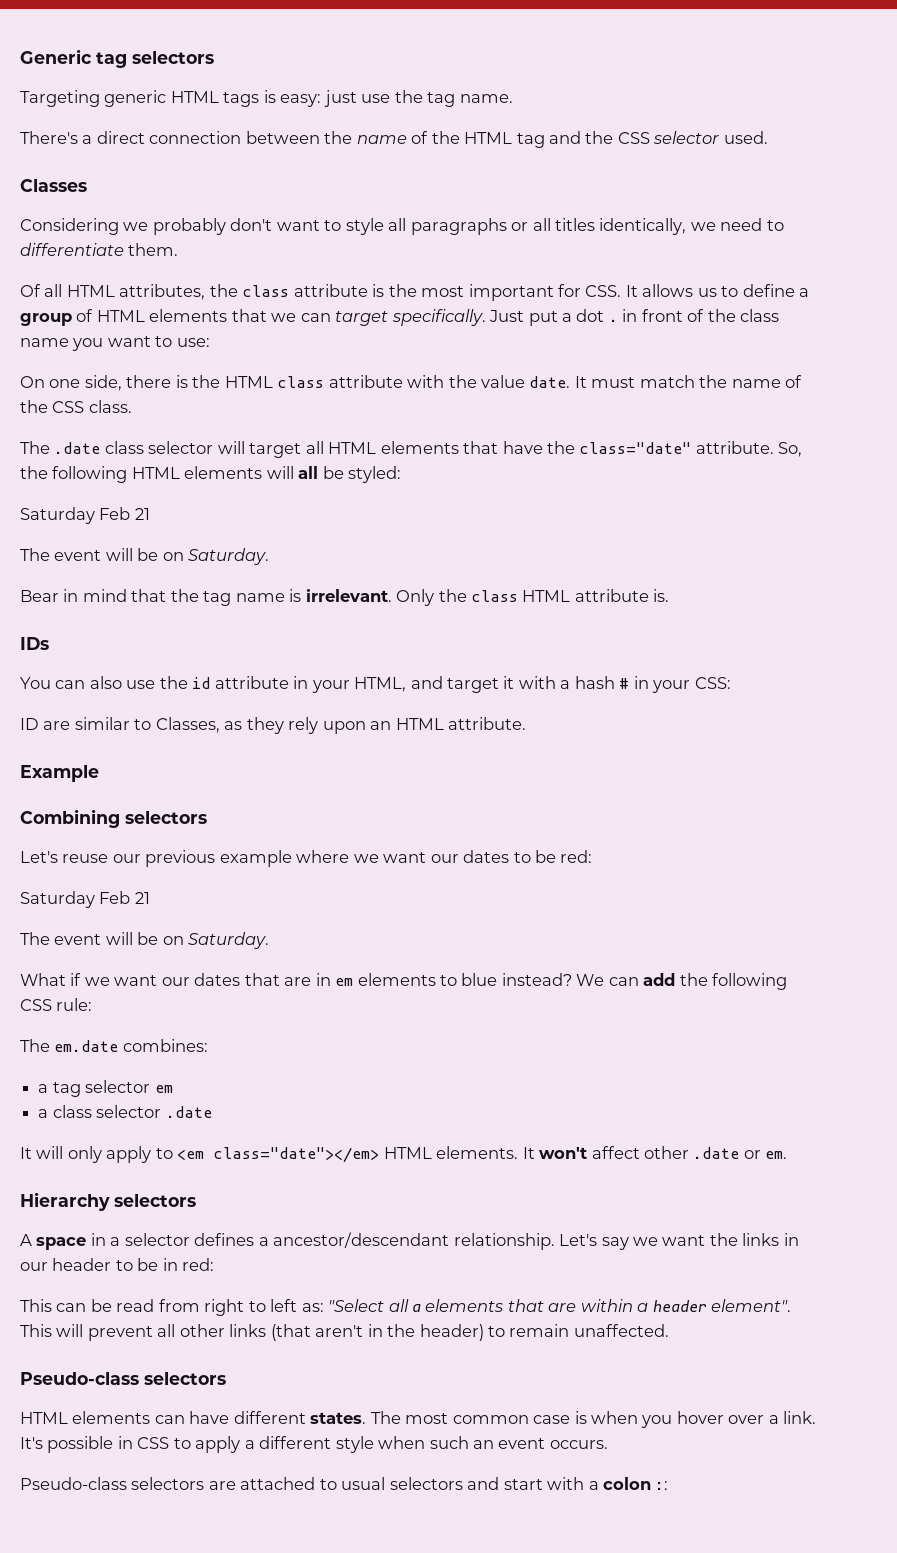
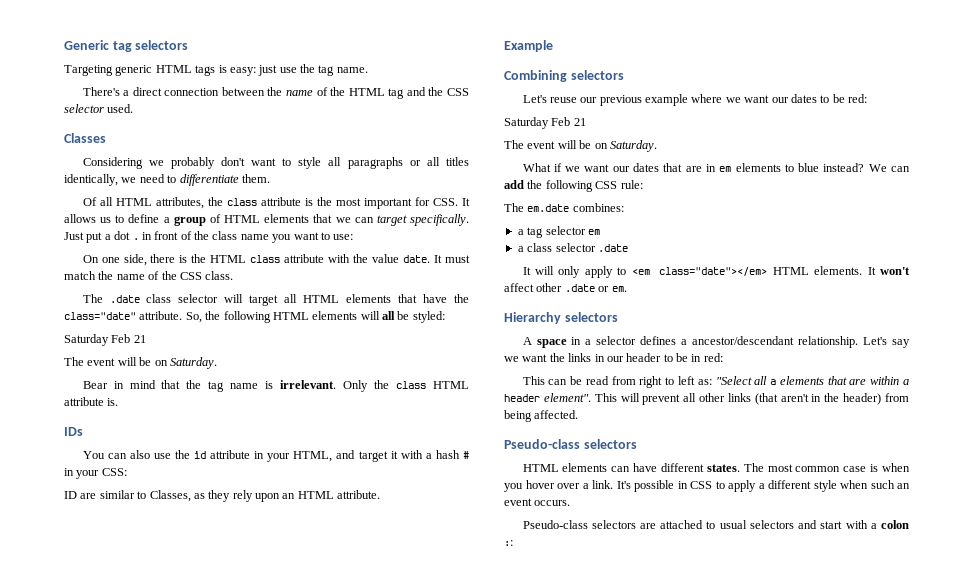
- This will prevent all other links (that aren't in the header) to remain unaffected.
+ This will prevent all other links (that aren't in the header) from being affected.

